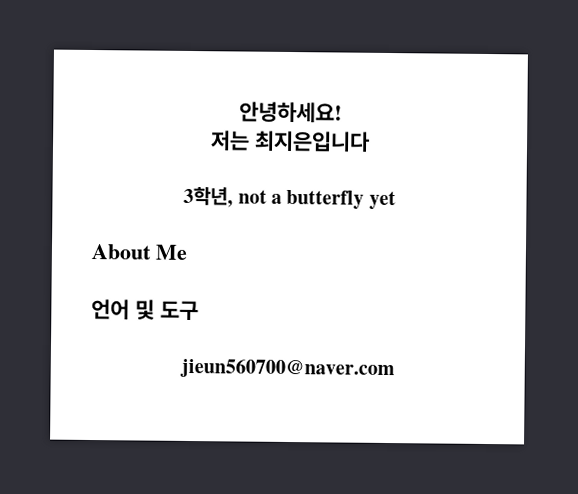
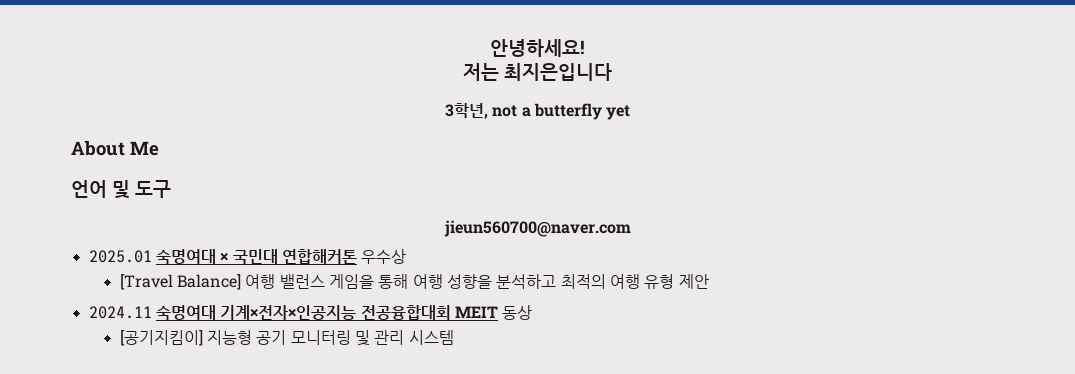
+ 2025.01 숙명여대 × 국민대 연합해커톤 우수상
+ [Travel Balance] 여행 밸런스 게임을 통해 여행 성향을 분석하고 최적의 여행 유형 제안
+ 2024.11 숙명여대 기계×전자×인공지능 전공융합대회 MEIT 동상
+ [공기지킴이] 지능형 공기 모니터링 및 관리 시스템

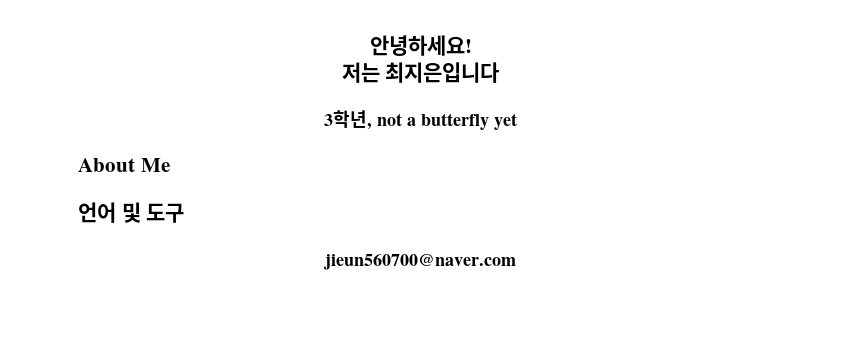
- 2025.01 숙명여대 × 국민대 연합해커톤 우수상
- [Travel Balance] 여행 밸런스 게임을 통해 여행 성향을 분석하고 최적의 여행 유형 제안
- 2024.11 숙명여대 기계×전자×인공지능 전공융합대회 MEIT 동상
- [공기지킴이] 지능형 공기 모니터링 및 관리 시스템

